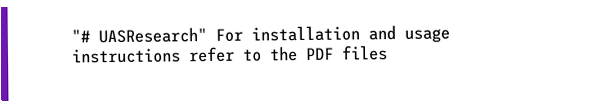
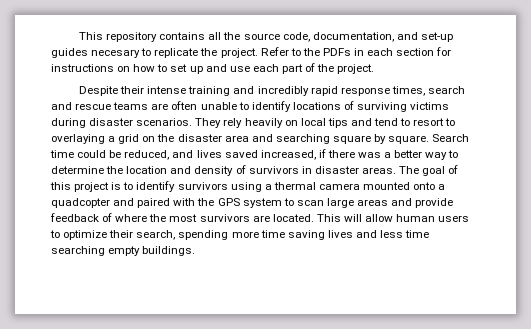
- "# UASResearch" For installation and usage instructions refer to the PDF files
+ This repository contains all the source code, documentation, and set-up guides necesary to replicate the project. Refer to the PDFs in each section for instructions on how to set up and use each part of the project.
+ Despite their intense training and incredibly rapid response times, search and rescue teams are often unable to identify locations of surviving victims during disaster scenarios. They rely heavily on local tips and tend to resort to overlaying a grid on the disaster area and searching square by square. Search time could be reduced, and lives saved increased, if there was a better way to determine the location and density of survivors in disaster areas. The goal of this project is to identify survivors using a thermal camera mounted onto a quadcopter and paired with the GPS system to scan large areas and provide feedback of where the most survivors are located. This will allow human users to optimize their search, spending more time saving lives and less time searching empty buildings.

